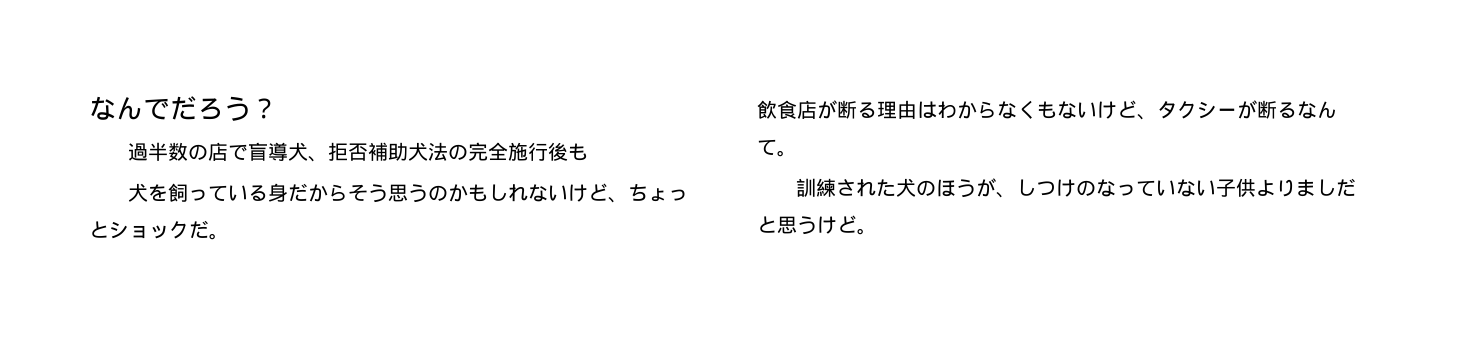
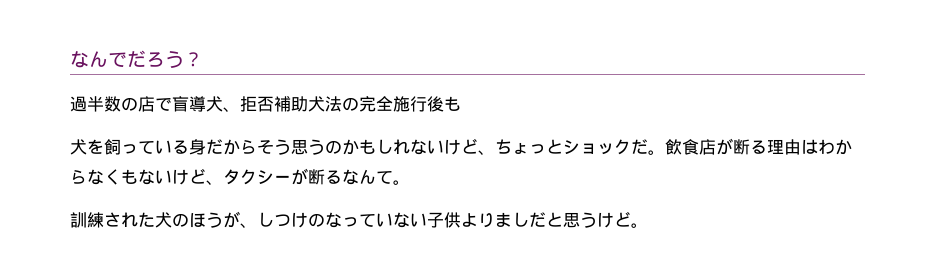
- 犬を飼っている身だからそう思うのかもしれないけど、ちょっとショックだ。
- 飲食店が断る理由はわからなくもないけど、タクシーが断るなんて。
+ 犬を飼っている身だからそう思うのかもしれないけど、ちょっとショックだ。飲食店が断る理由はわからなくもないけど、タクシーが断るなんて。

